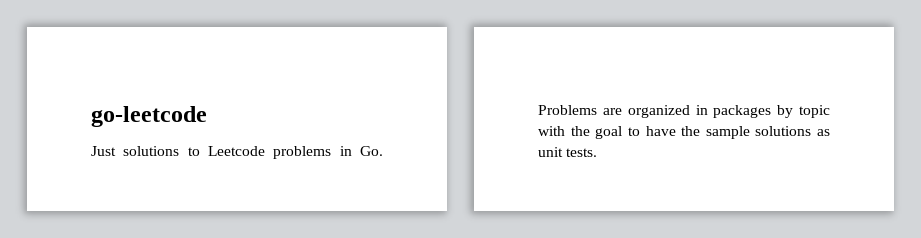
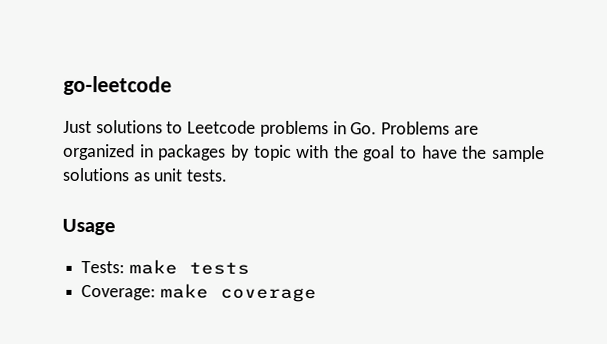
+ Usage
+ Tests: make tests
+ Coverage: make coverage

